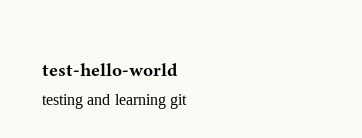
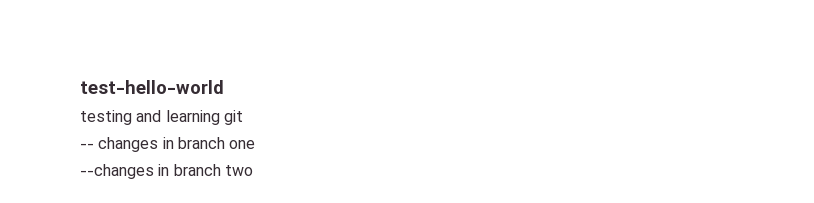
+ -- changes in branch one
+ --changes in branch two

